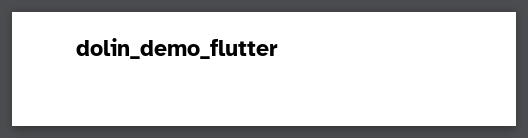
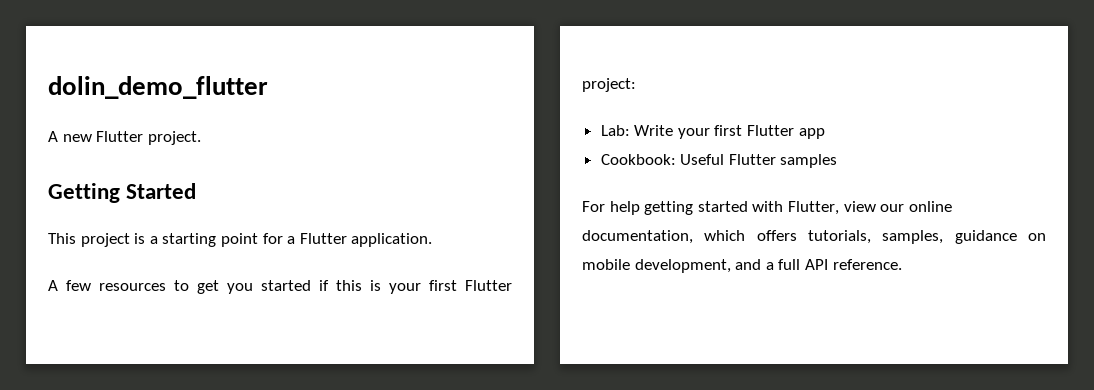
+ A new Flutter project.
+ Getting Started
+ This project is a starting point for a Flutter application.
+ A few resources to get you started if this is your first Flutter project:
+ Lab: Write your first Flutter app
+ Cookbook: Useful Flutter samples
+ For help getting started with Flutter, view our online documentation, which offers tutorials, samples, guidance on mobile development, and a full API reference.

